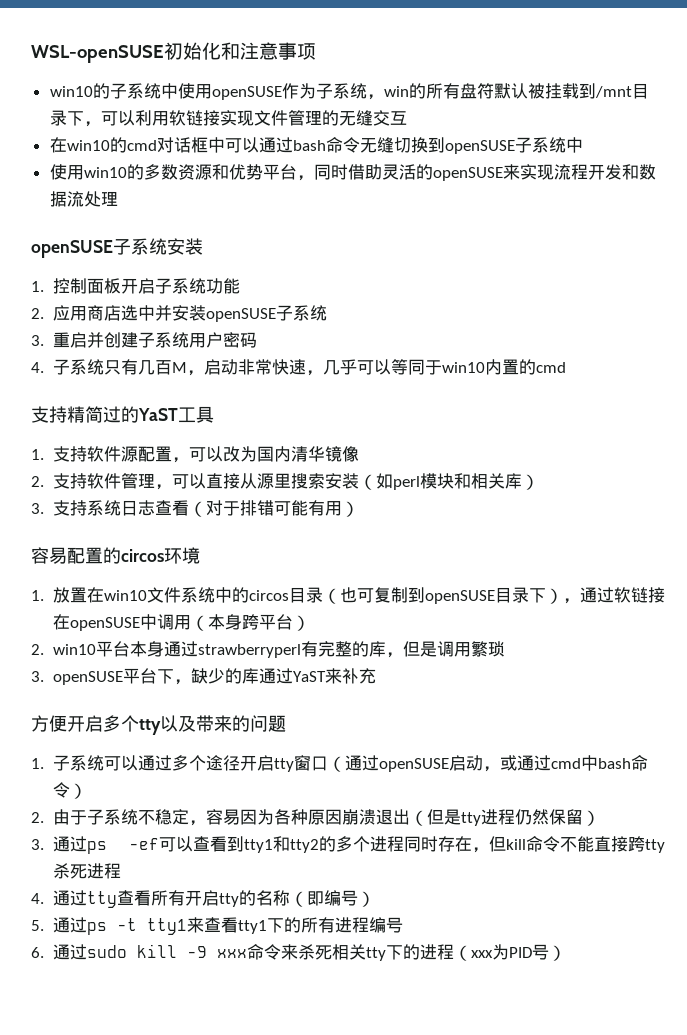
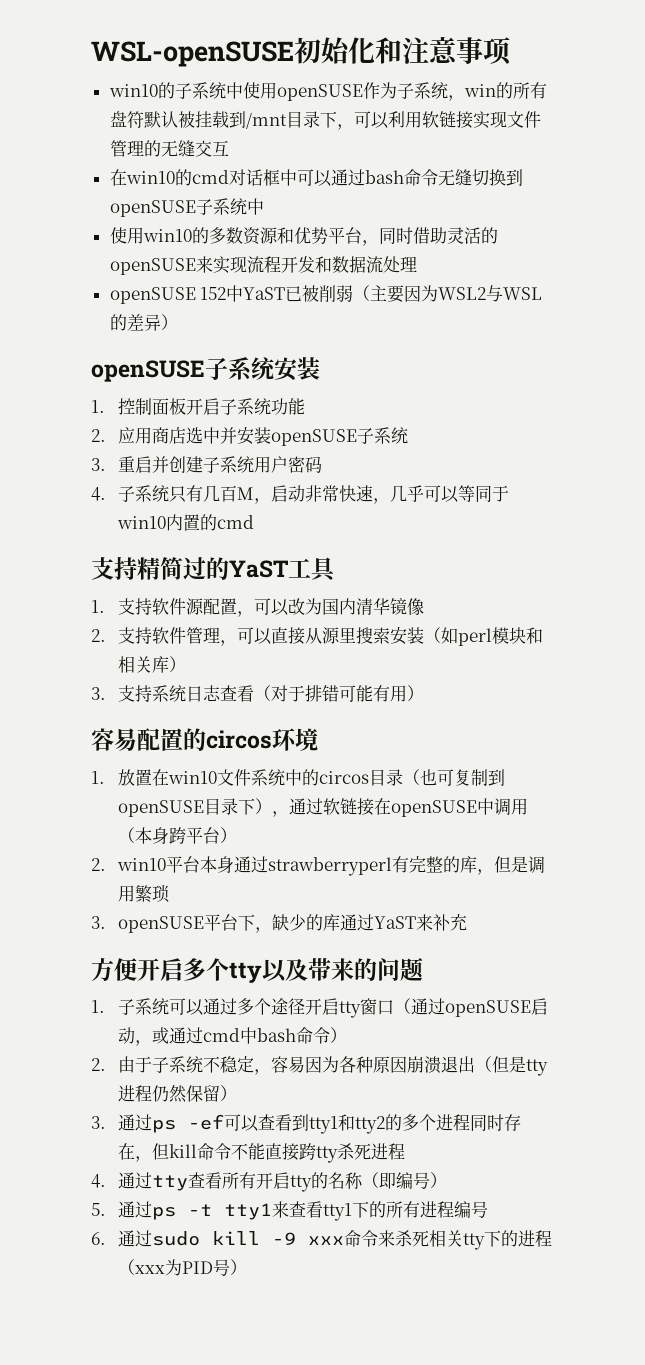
+ openSUSE 152中YaST已被削弱（主要因为WSL2与WSL的差异）

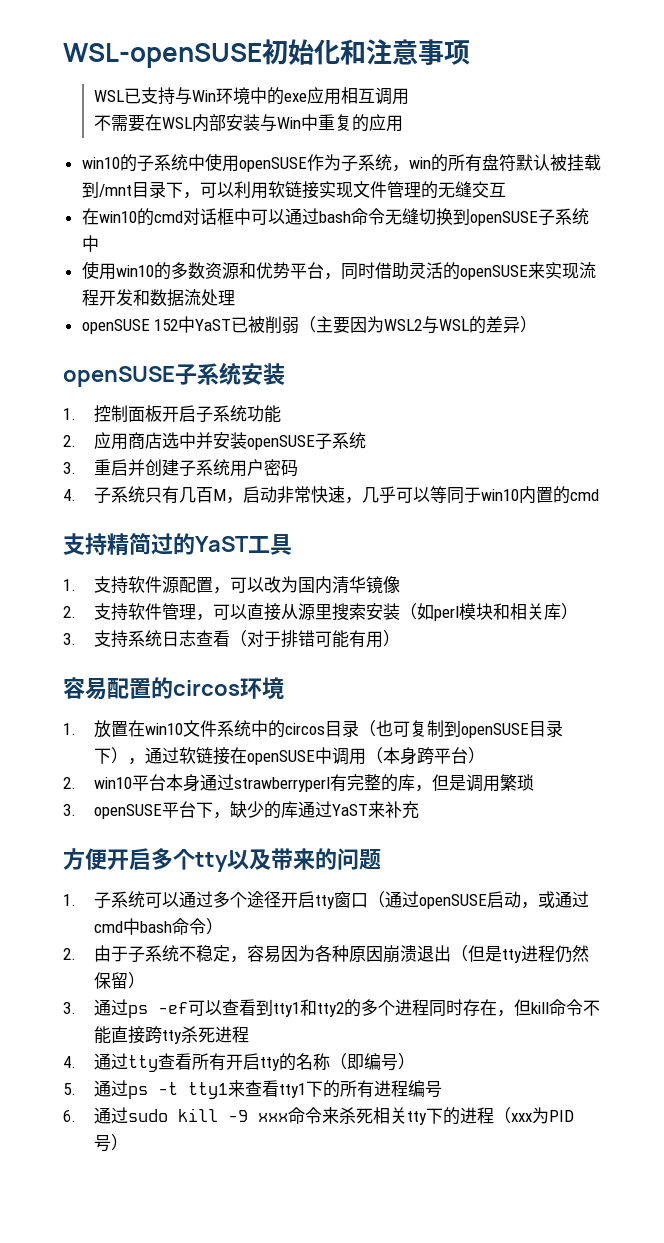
+ WSL已支持与Win环境中的exe应用相互调用
+ 不需要在WSL内部安装与Win中重复的应用

